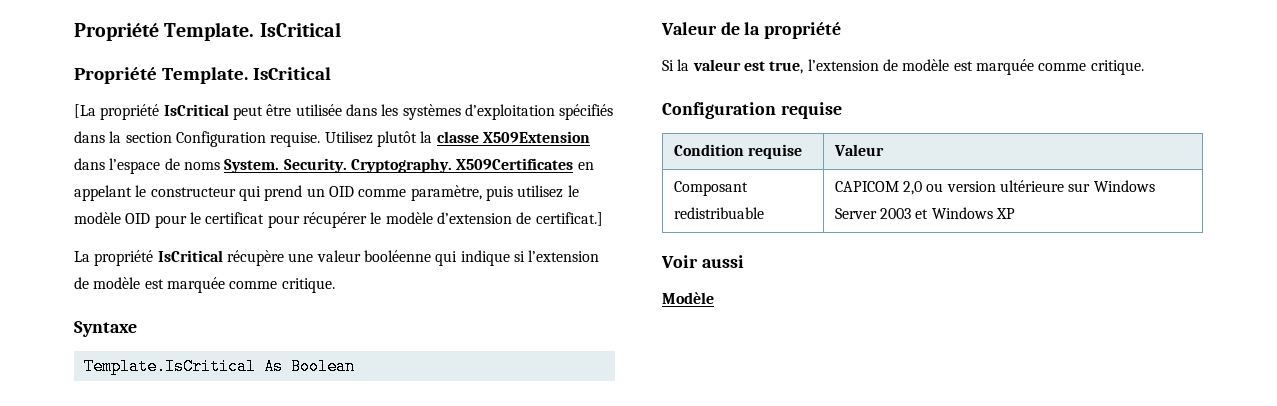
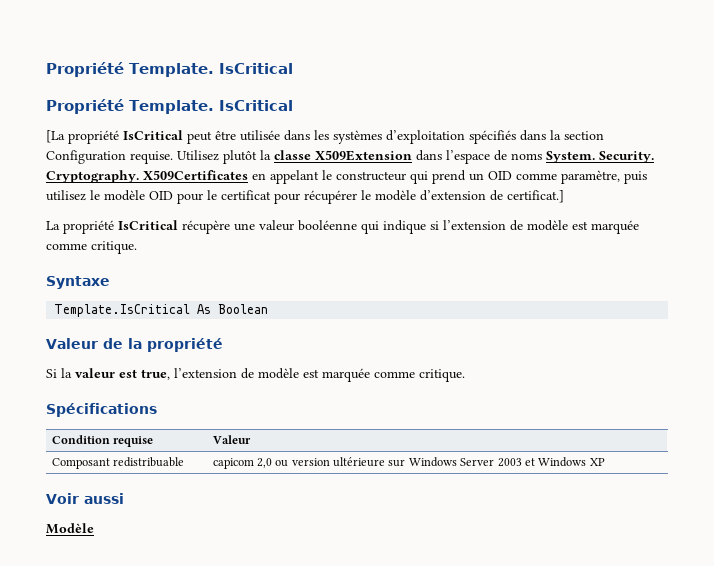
- Configuration requise
+ Spécifications
- Composant redistribuable | CAPICOM 2,0 ou version ultérieure sur Windows Server 2003 et Windows XP
+ Composant redistribuable | capicom 2,0 ou version ultérieure sur Windows Server 2003 et Windows XP

